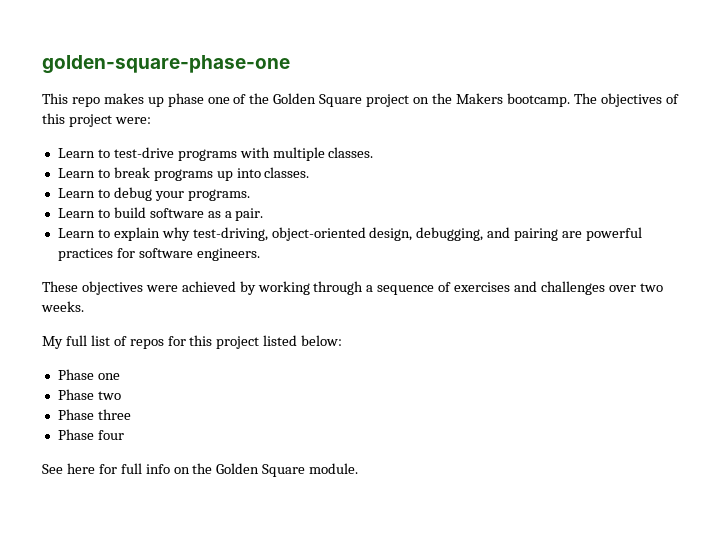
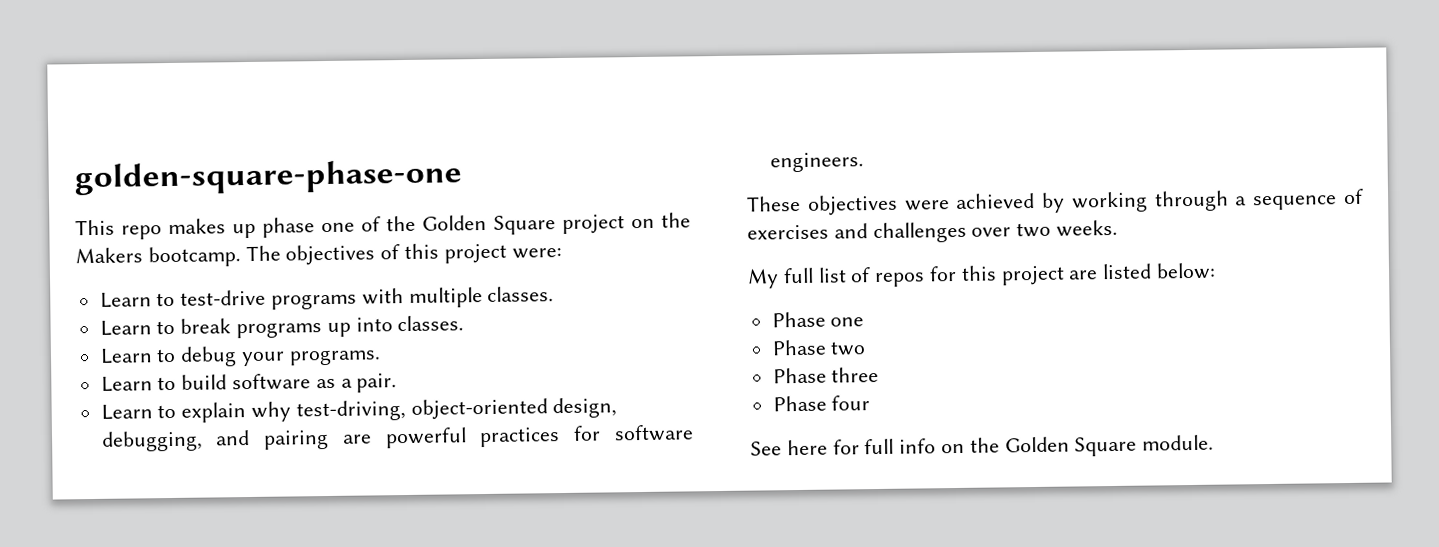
- My full list of repos for this project listed below:
+ My full list of repos for this project are listed below:

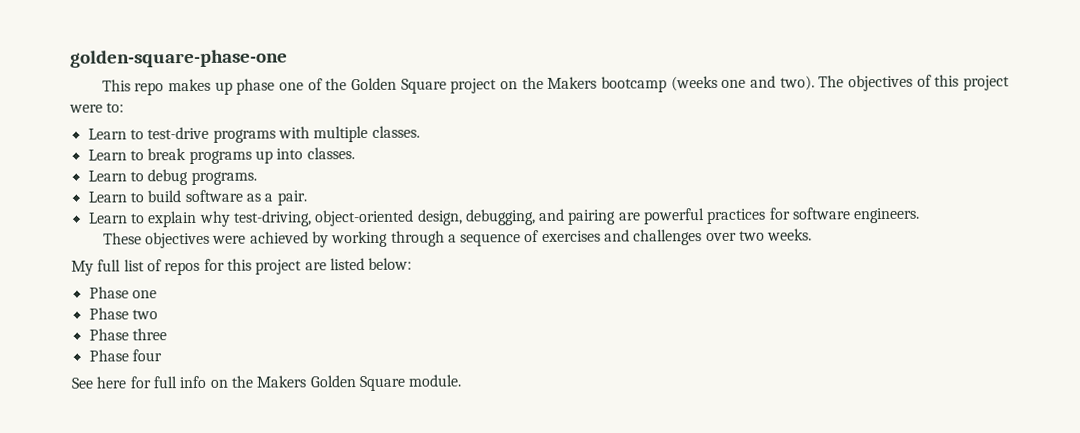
- This repo makes up phase one of the Golden Square project on the Makers bootcamp.
+ This repo makes up phase one of the Golden Square project on the Makers bootcamp (weeks one and two).
- The objectives of this project were:
+ The objectives of this project were to:
- Learn to debug your programs.
+ Learn to debug programs.
- See here for full info on the Golden Square module.
+ See here for full info on the Makers Golden Square module.

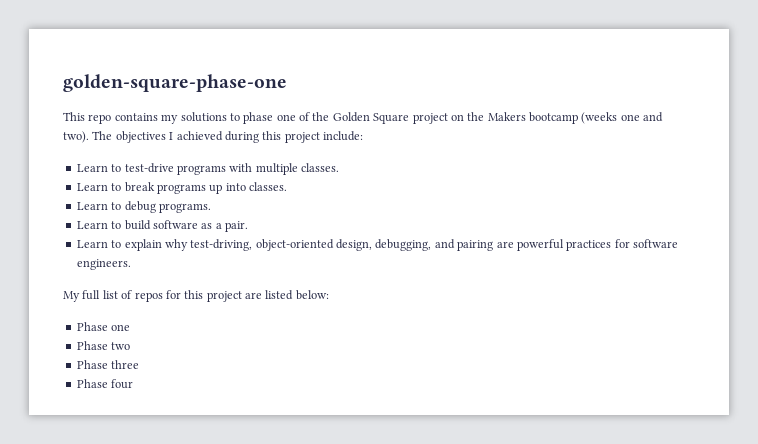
- This repo makes up phase one of the Golden Square project on the Makers bootcamp (weeks one and two).
+ This repo contains my solutions to phase one of the Golden Square project on the Makers bootcamp (weeks one and two).
- The objectives of this project were to:
+ The objectives I achieved during this project include:
- These objectives were achieved by working through a sequence of exercises and challenges over two weeks.
- See here for full info on the Makers Golden Square module.

